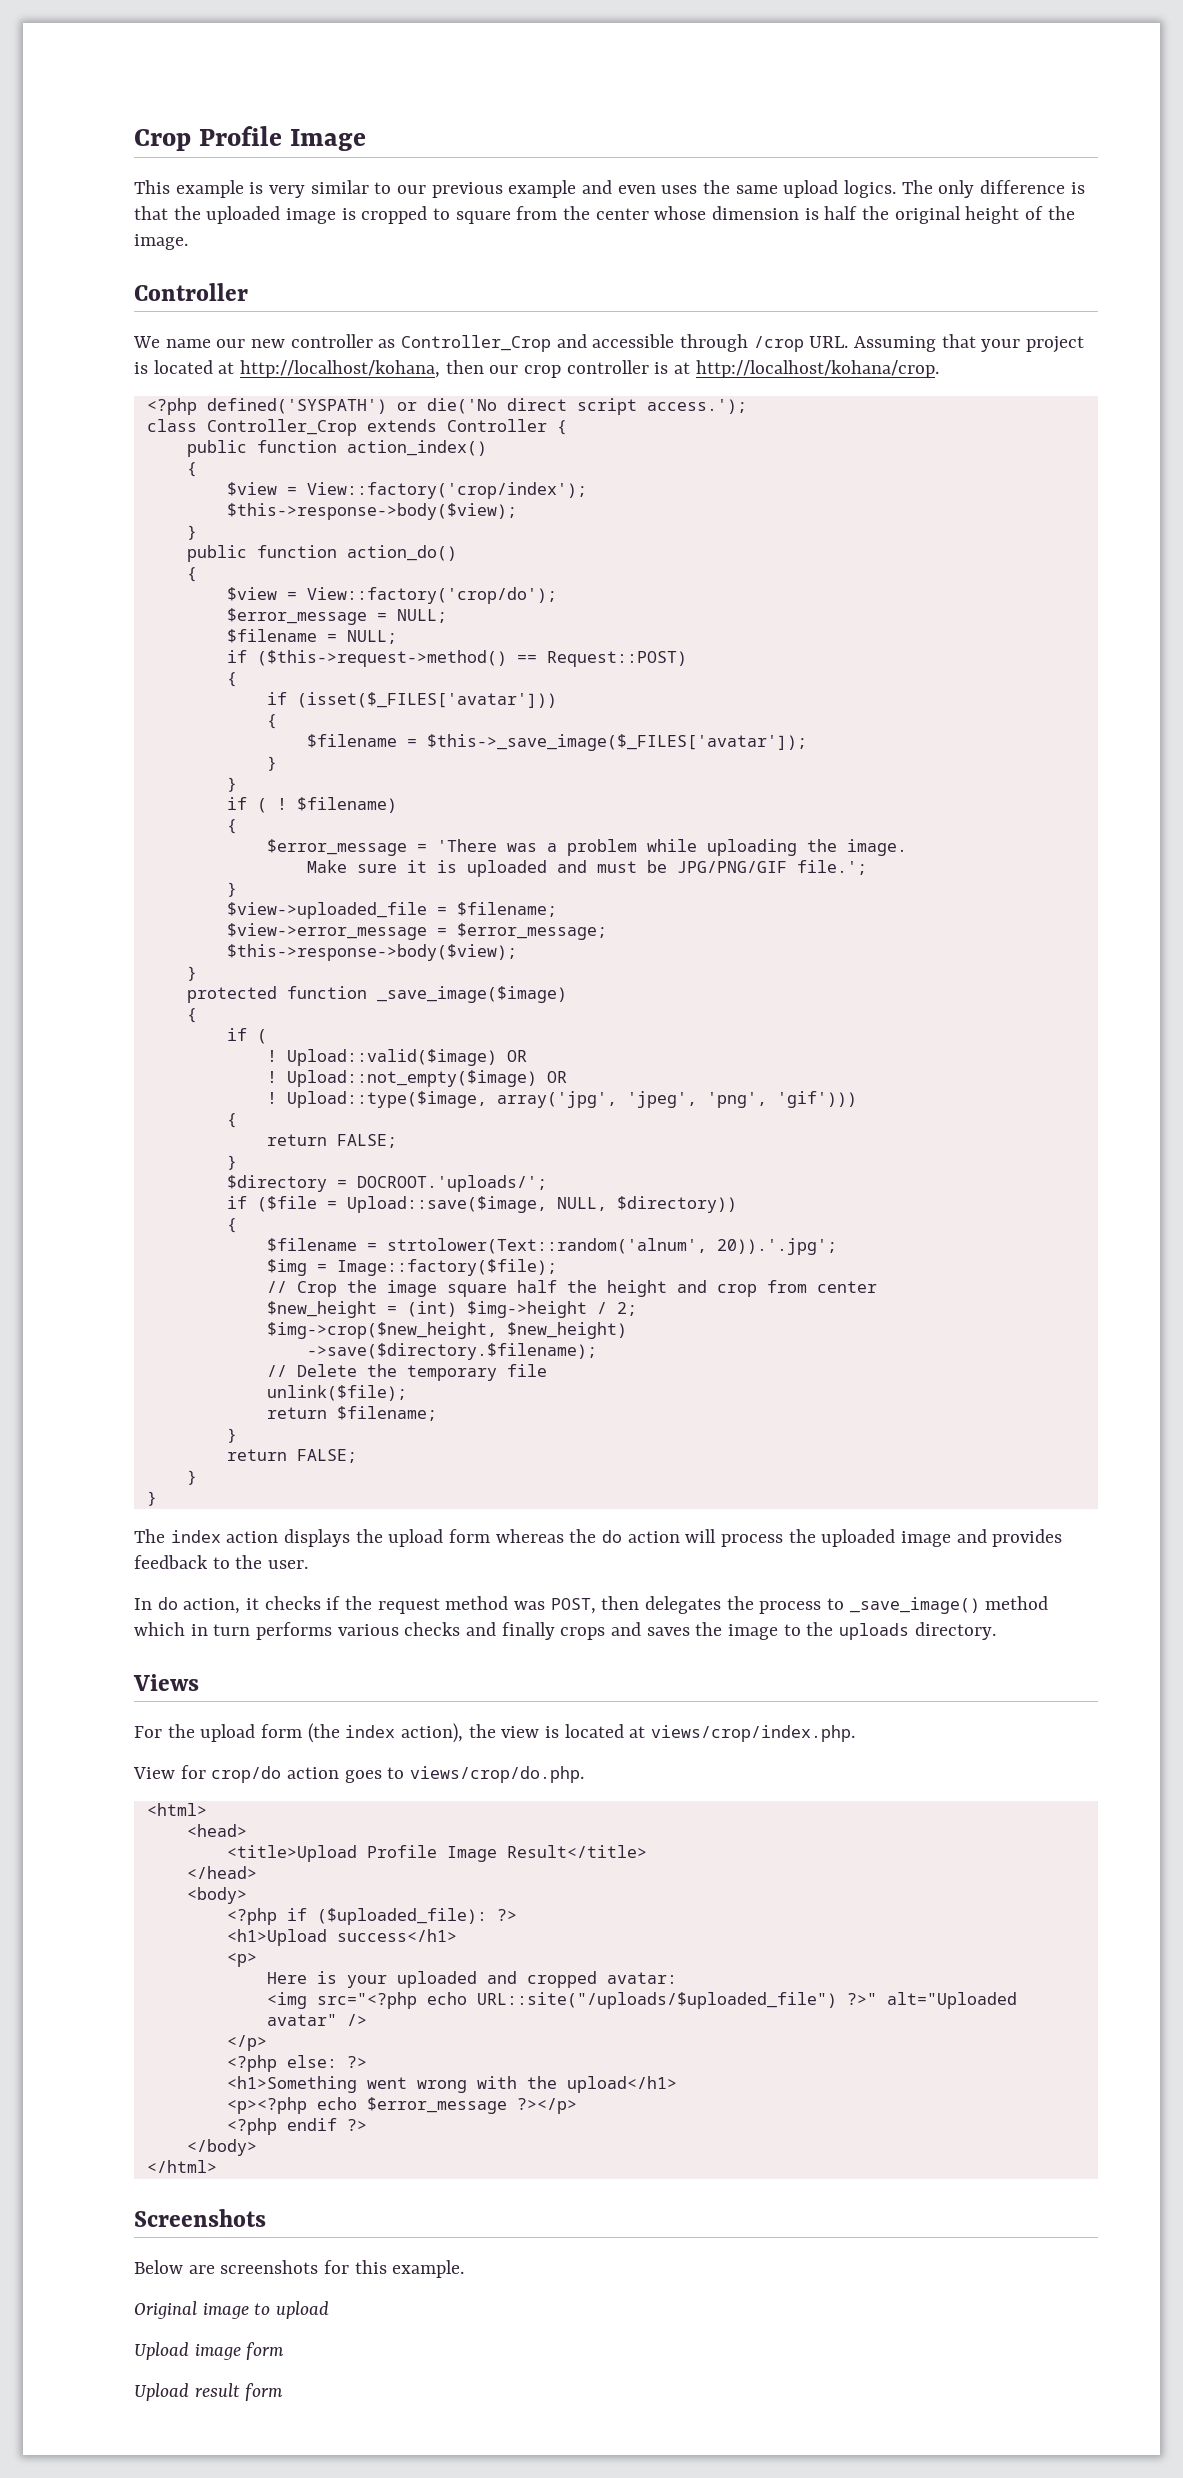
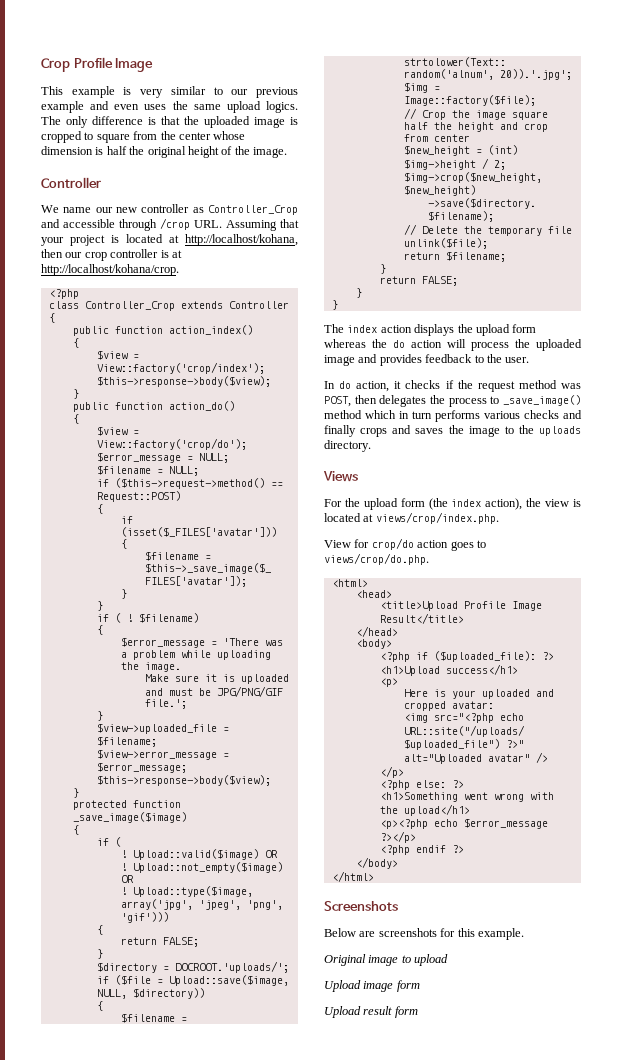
  We name our new controller as Controller_Crop and accessible through /crop URL. Assuming that your project is located at http://localhost/kohana, then our crop controller is at http://localhost/kohana/crop.
- <?php defined('SYSPATH') or die('No direct script access.');
+ <?php

